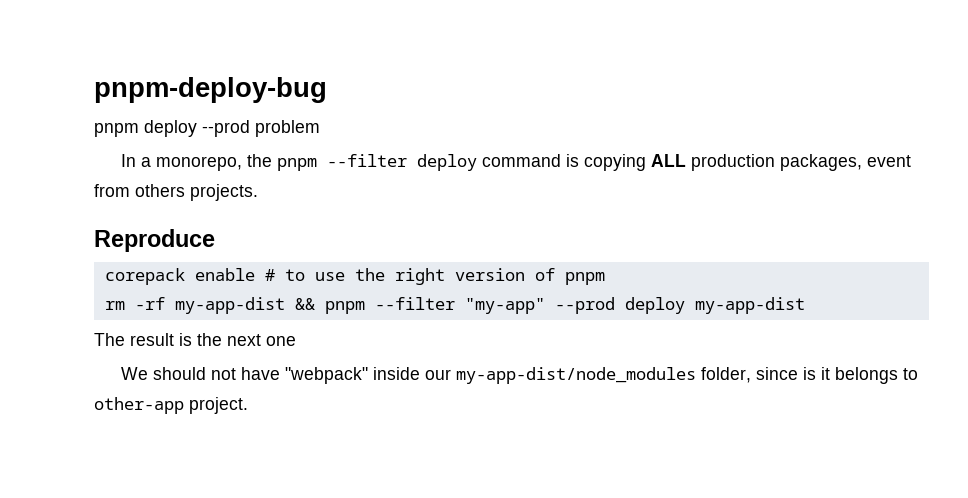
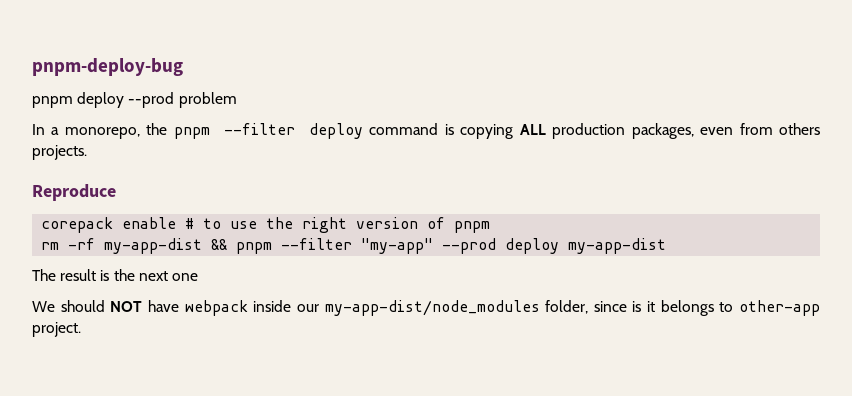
- In a monorepo, the pnpm --filter deploy command is copying ALL production packages, event from others projects.
+ In a monorepo, the pnpm --filter deploy command is copying ALL production packages, even from others projects.
- We should not have "webpack" inside our my-app-dist/node_modules folder, since is it belongs to other-app project.
+ We should NOT have webpack inside our my-app-dist/node_modules folder, since is it belongs to other-app project.

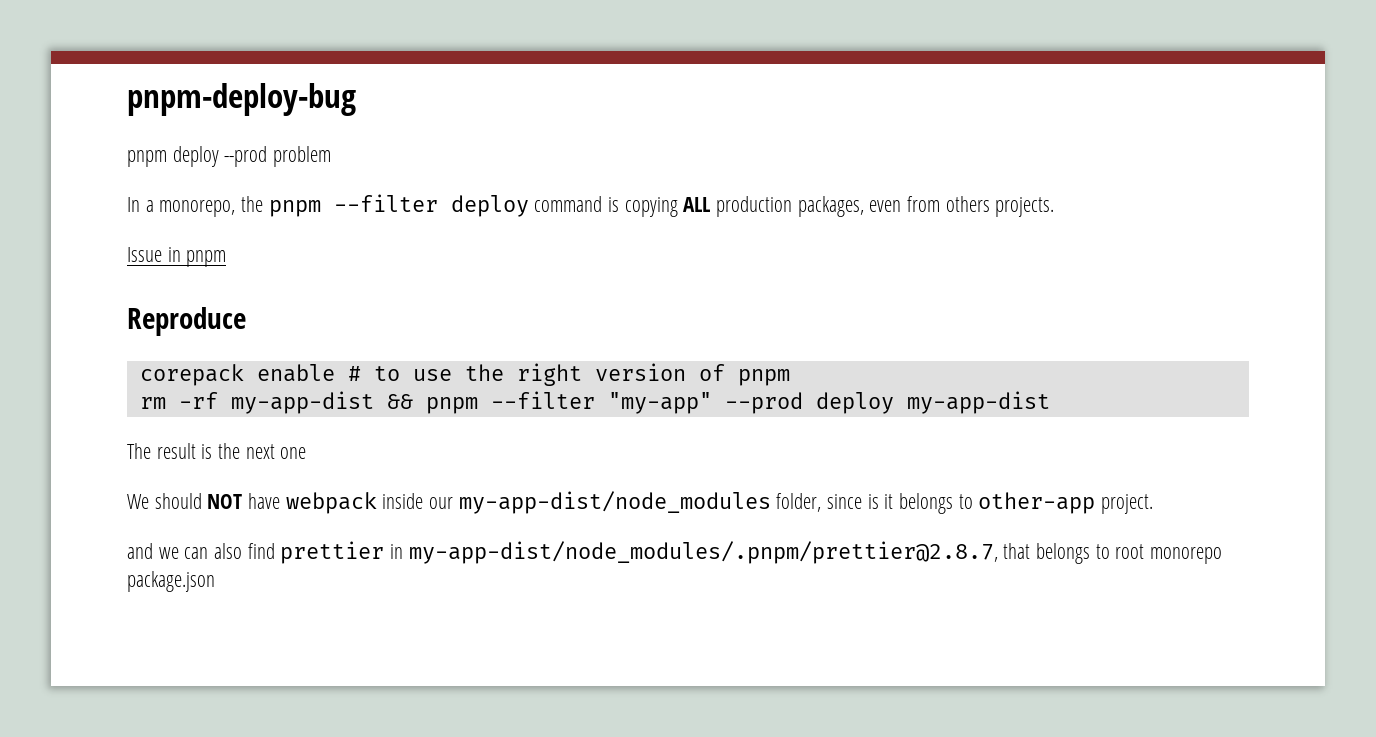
+ Issue in pnpm
+ and we can also find prettier in my-app-dist/node_modules/.pnpm/prettier@2.8.7, that belongs to root monorepo package.json

